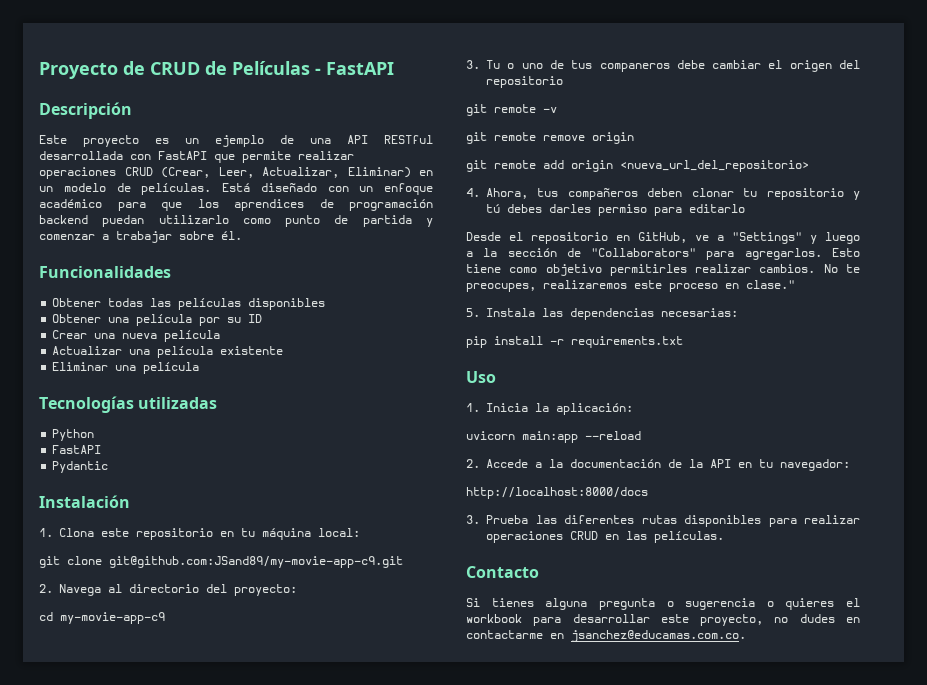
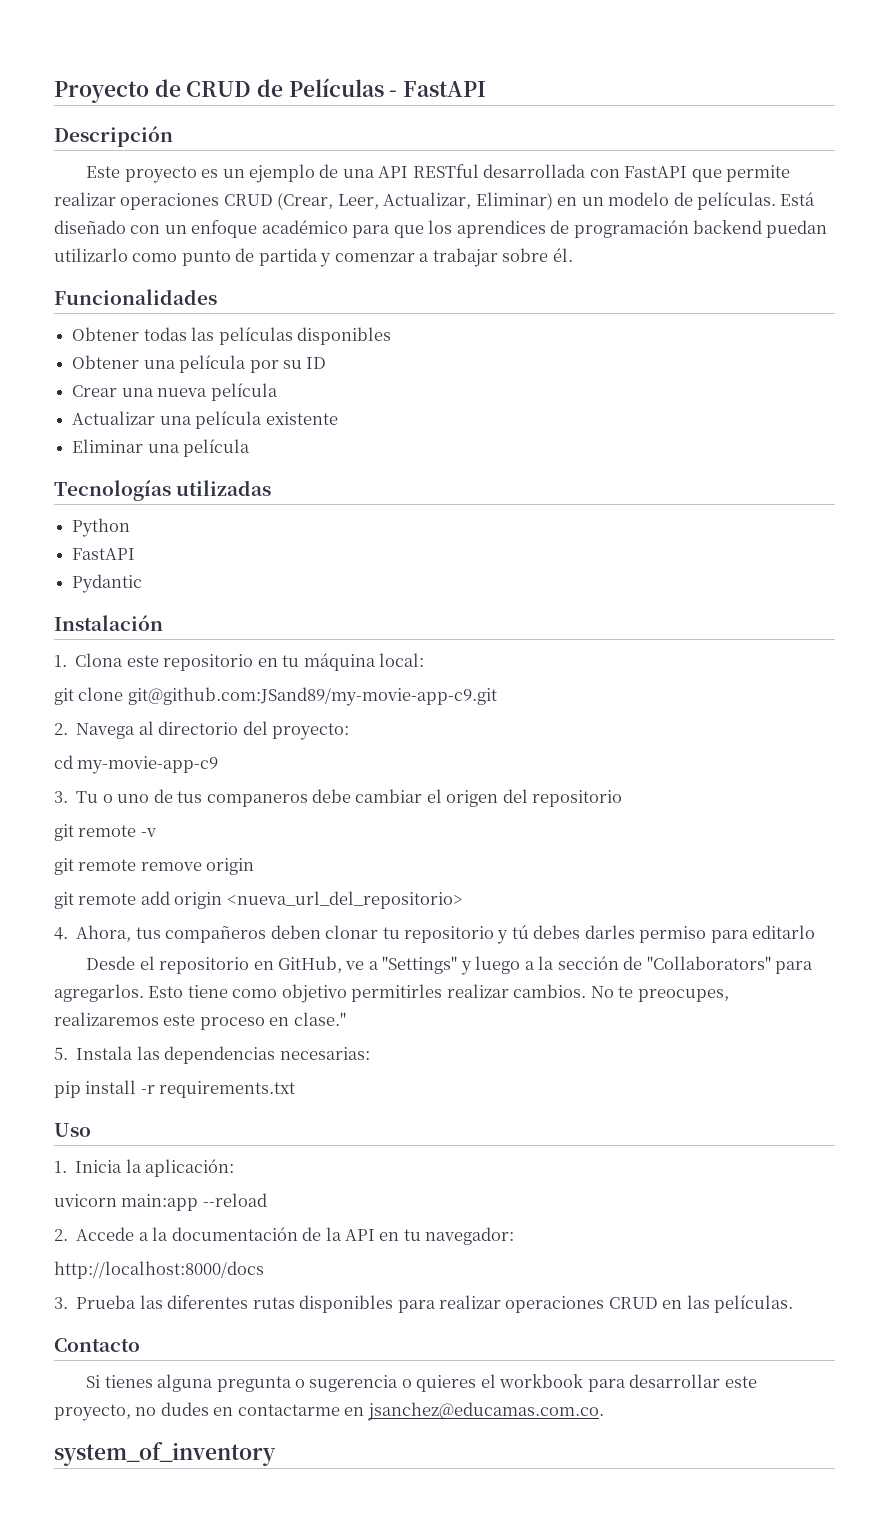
+ system_of_inventory

